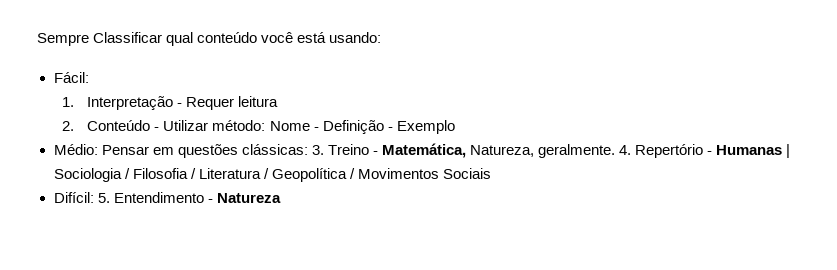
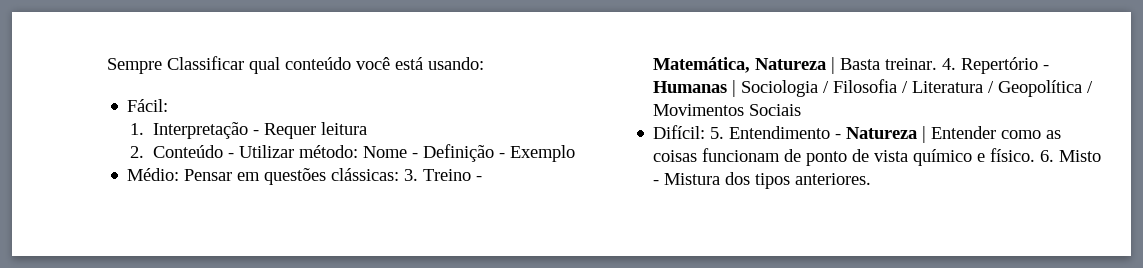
- Médio: Pensar em questões clássicas: 3. Treino - Matemática, Natureza, geralmente.
+ Médio: Pensar em questões clássicas: 3. Treino - Matemática, Natureza | Basta treinar.
- Difícil: 5. Entendimento - Natureza
+ Difícil: 5. Entendimento - Natureza | Entender como as coisas funcionam de ponto de vista químico e físico. 6. Misto - Mistura dos tipos anteriores.

